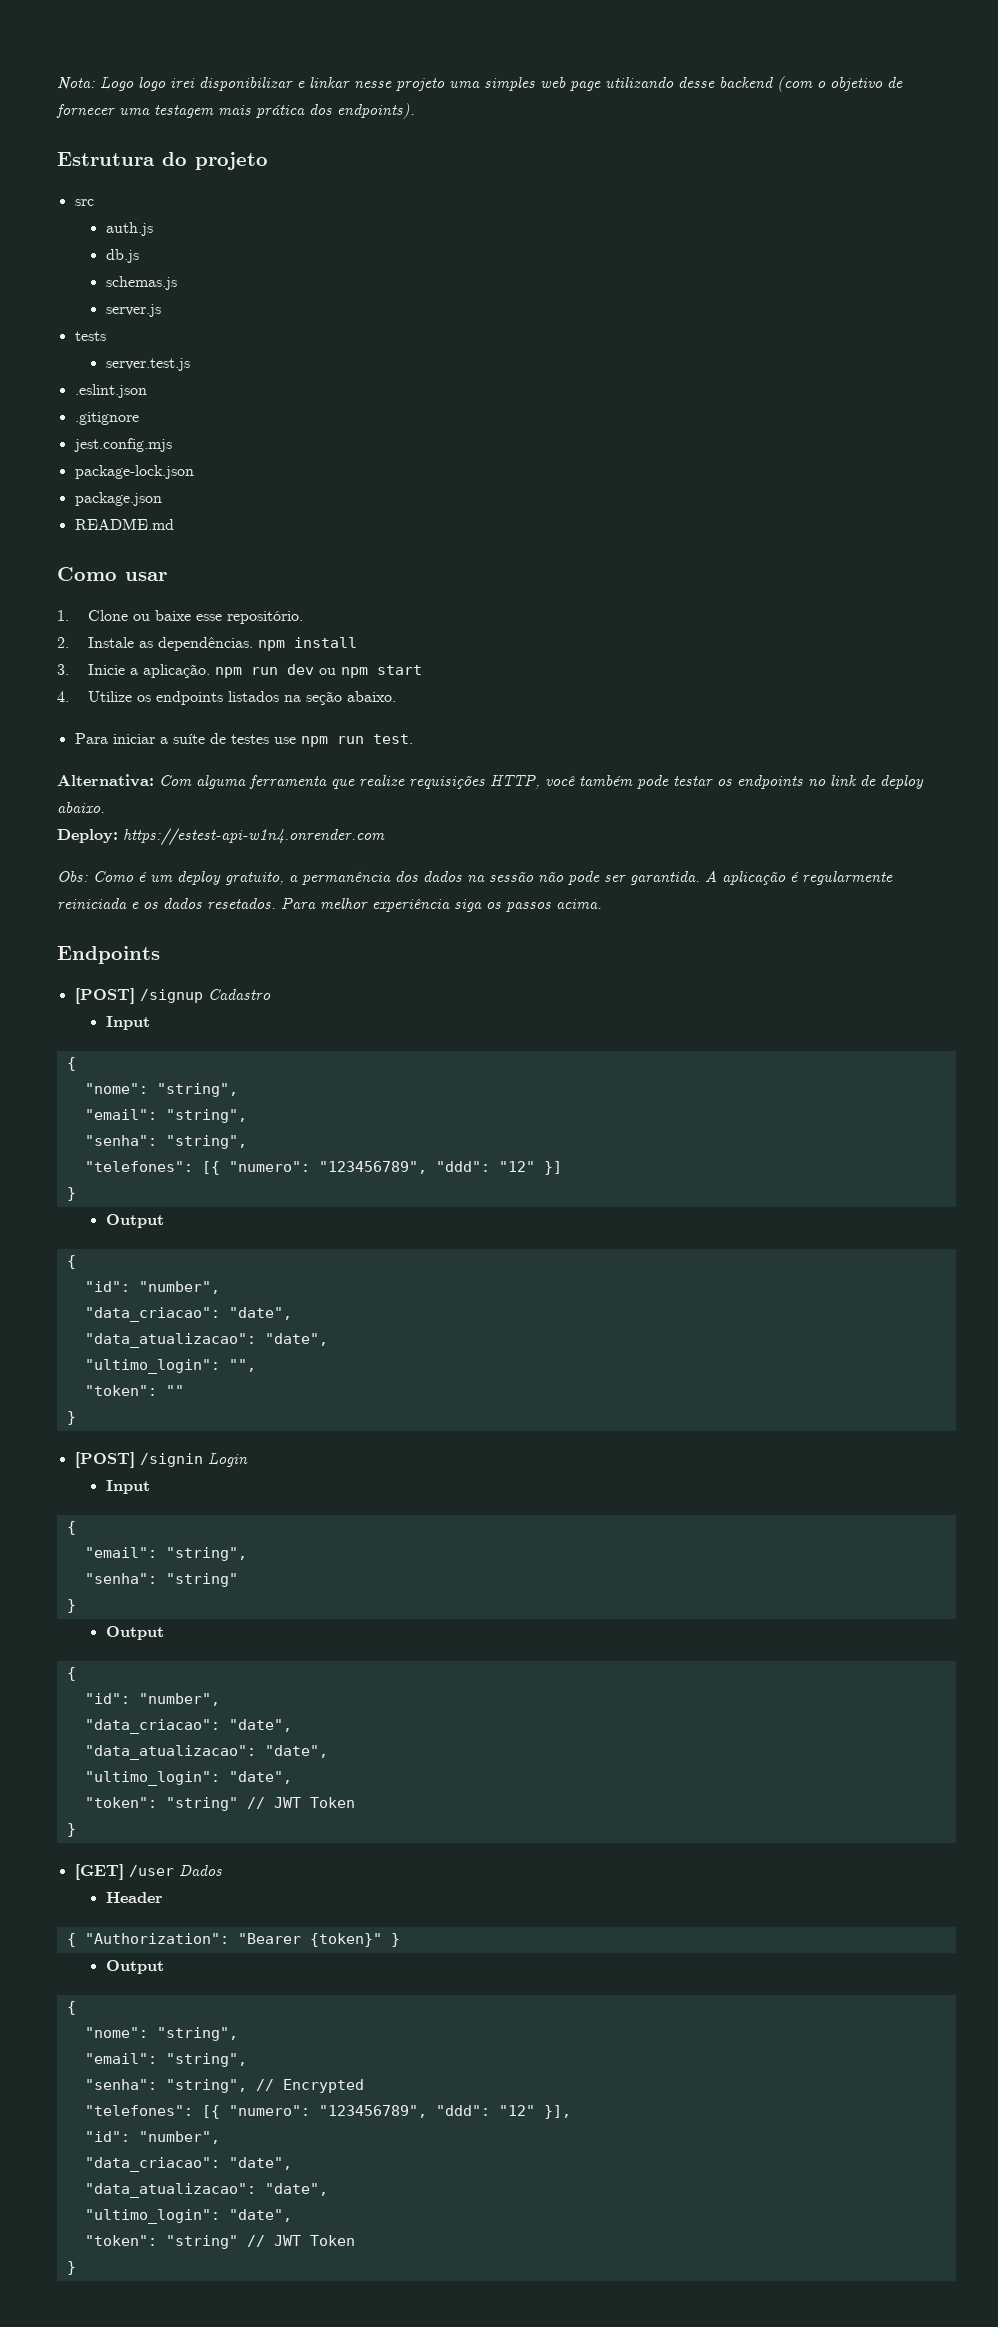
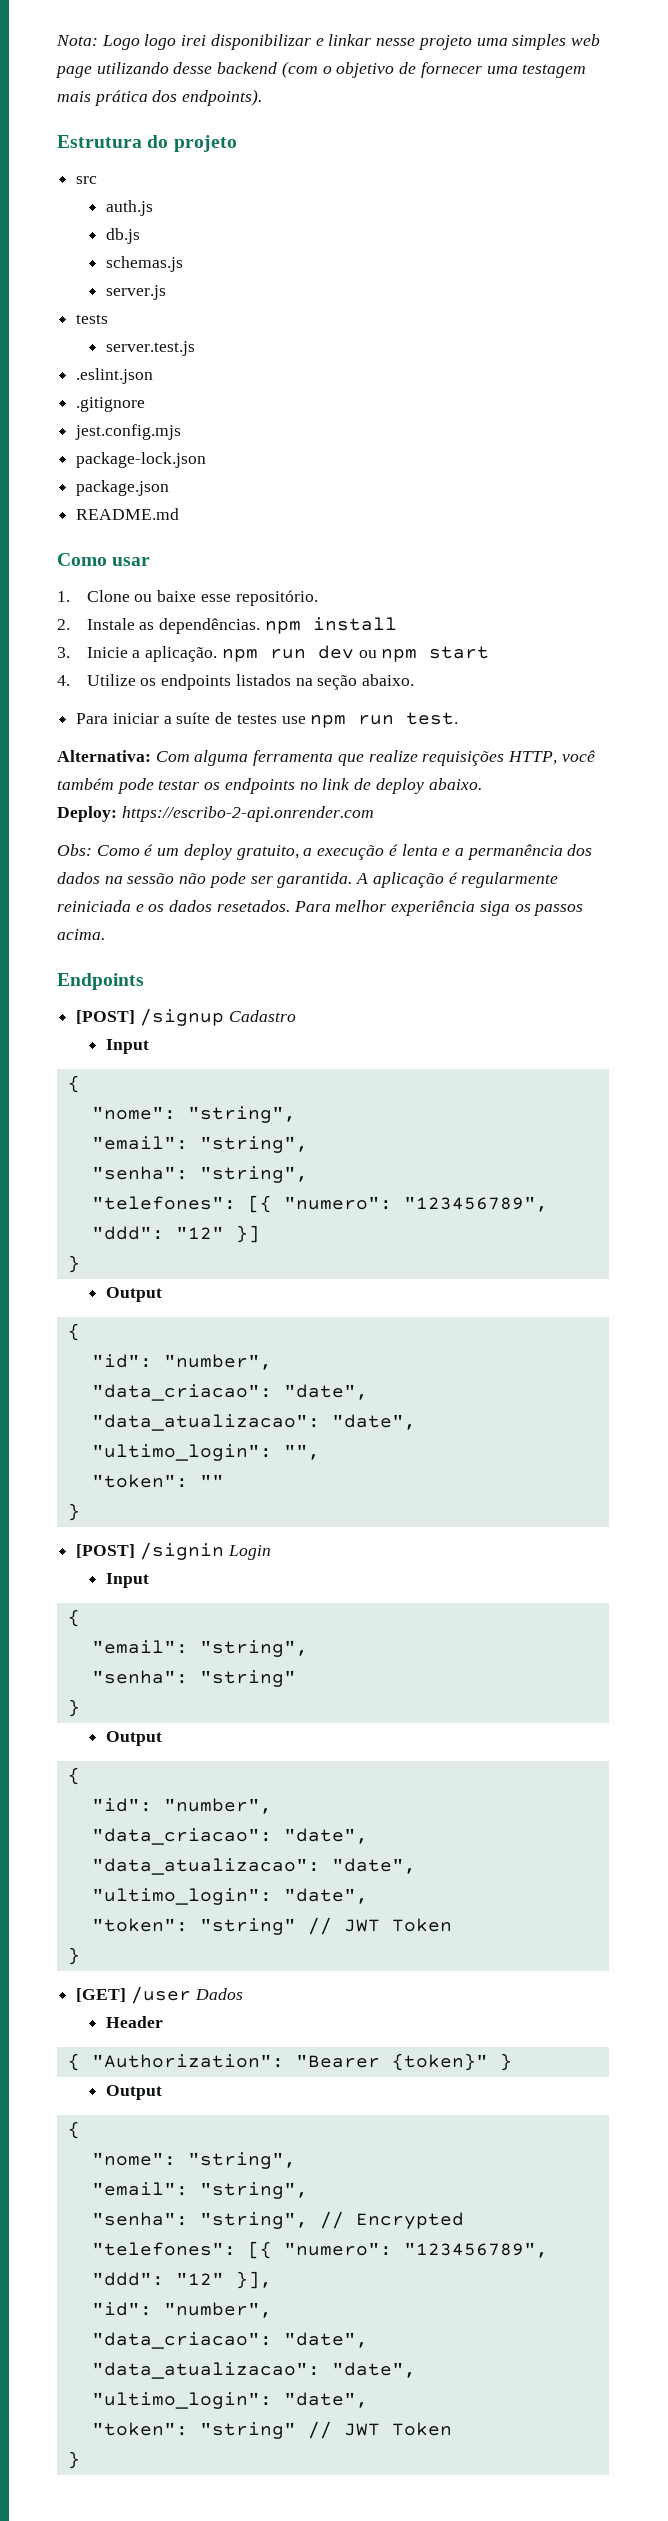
- Deploy: https://estest-api-w1n4.onrender.com
+ Deploy: https://escribo-2-api.onrender.com
- Obs: Como é um deploy gratuito, a permanência dos dados na sessão não pode ser garantida.
+ Obs: Como é um deploy gratuito, a execução é lenta e a permanência dos dados na sessão não pode ser garantida.

